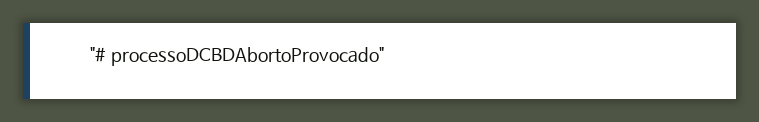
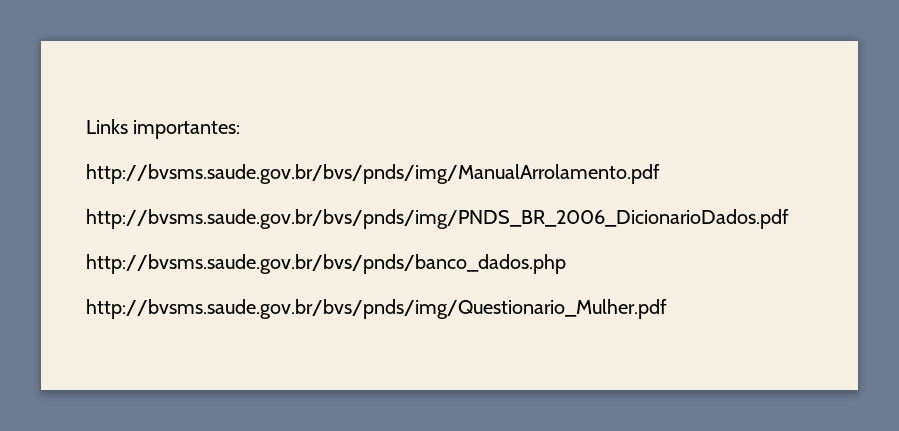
- "# processoDCBDAbortoProvocado"
+ Links importantes:
+ http://bvsms.saude.gov.br/bvs/pnds/img/ManualArrolamento.pdf
+ http://bvsms.saude.gov.br/bvs/pnds/img/PNDS_BR_2006_DicionarioDados.pdf
+ http://bvsms.saude.gov.br/bvs/pnds/banco_dados.php
+ http://bvsms.saude.gov.br/bvs/pnds/img/Questionario_Mulher.pdf

